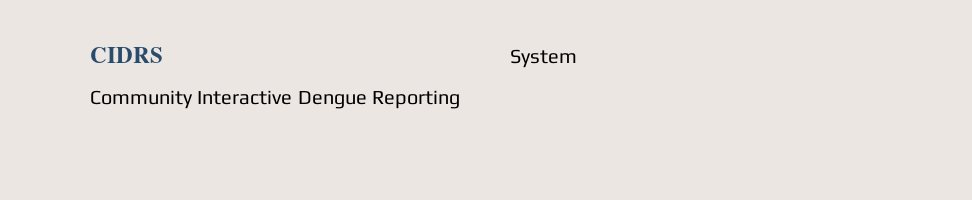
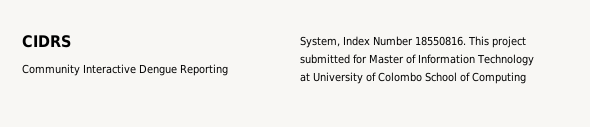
- Community Interactive Dengue Reporting System
+ Community Interactive Dengue Reporting System, Index Number 18550816. This project submitted for Master of Information Technology at University of Colombo School of Computing

